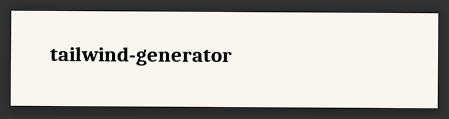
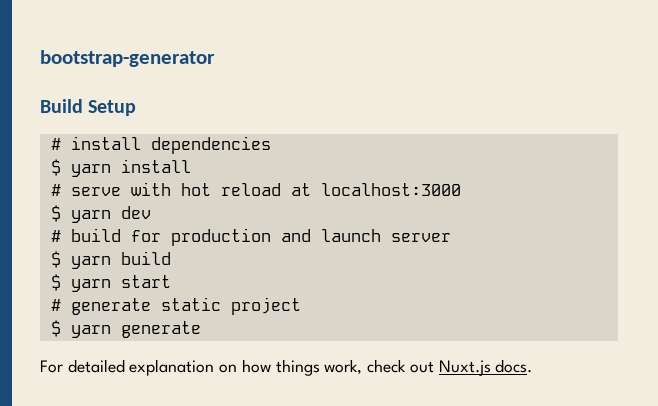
- tailwind-generator
+ bootstrap-generator
+ Build Setup
+ # install dependencies
+ $ yarn install
+ # serve with hot reload at localhost:3000
+ $ yarn dev
+ # build for production and launch server
+ $ yarn build
+ $ yarn start
+ # generate static project
+ $ yarn generate
+ For detailed explanation on how things work, check out Nuxt.js docs.

